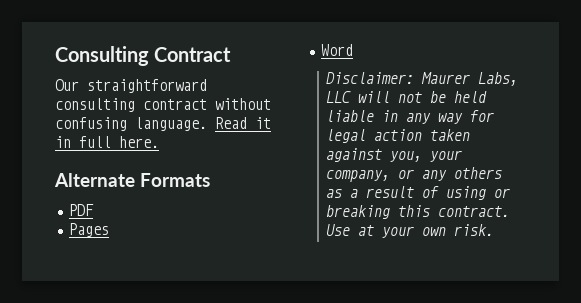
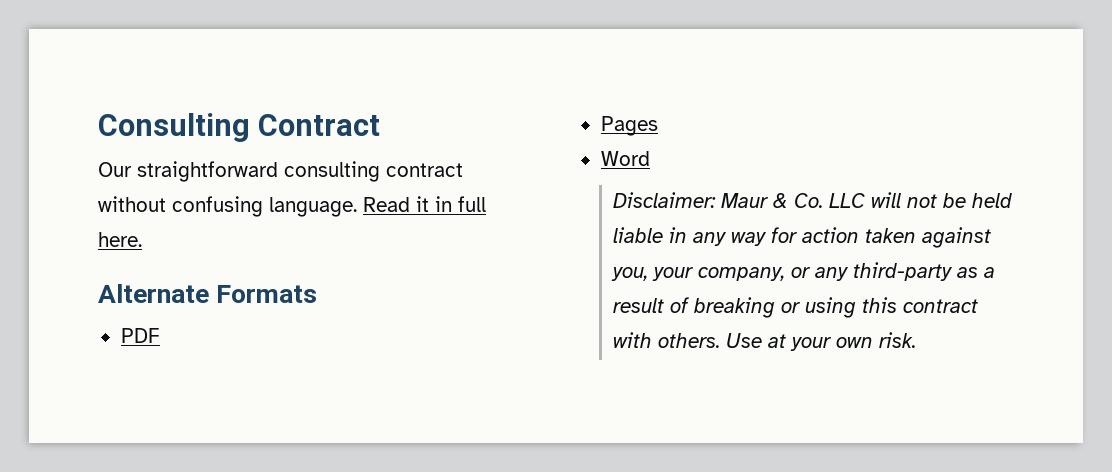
- Disclaimer: Maurer Labs, LLC will not be held liable in any way for legal action taken against you, your company, or any others as a result of using or breaking this contract.
+ Disclaimer: Maur & Co. LLC will not be held liable in any way for action taken against you, your company, or any third-party as a result of breaking or using this contract with others.

